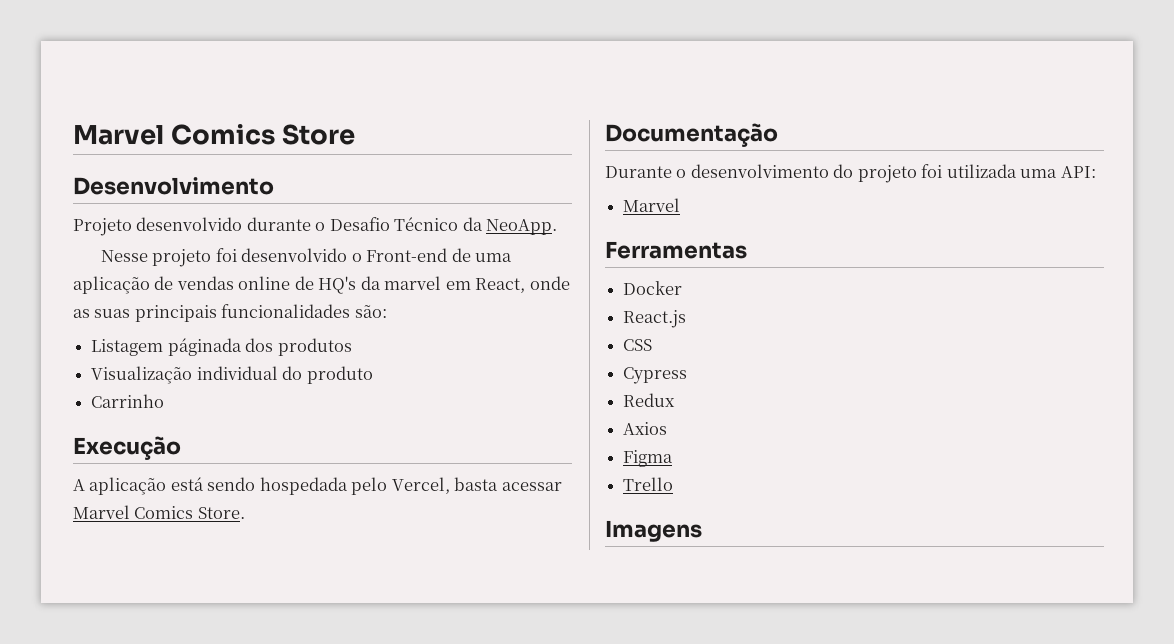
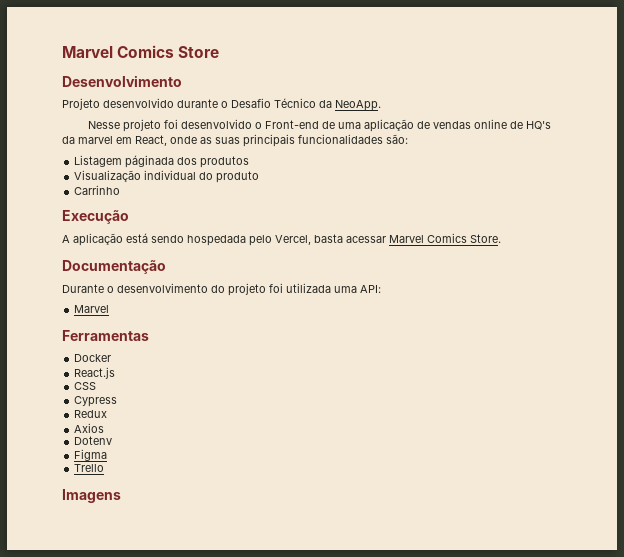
+ Dotenv

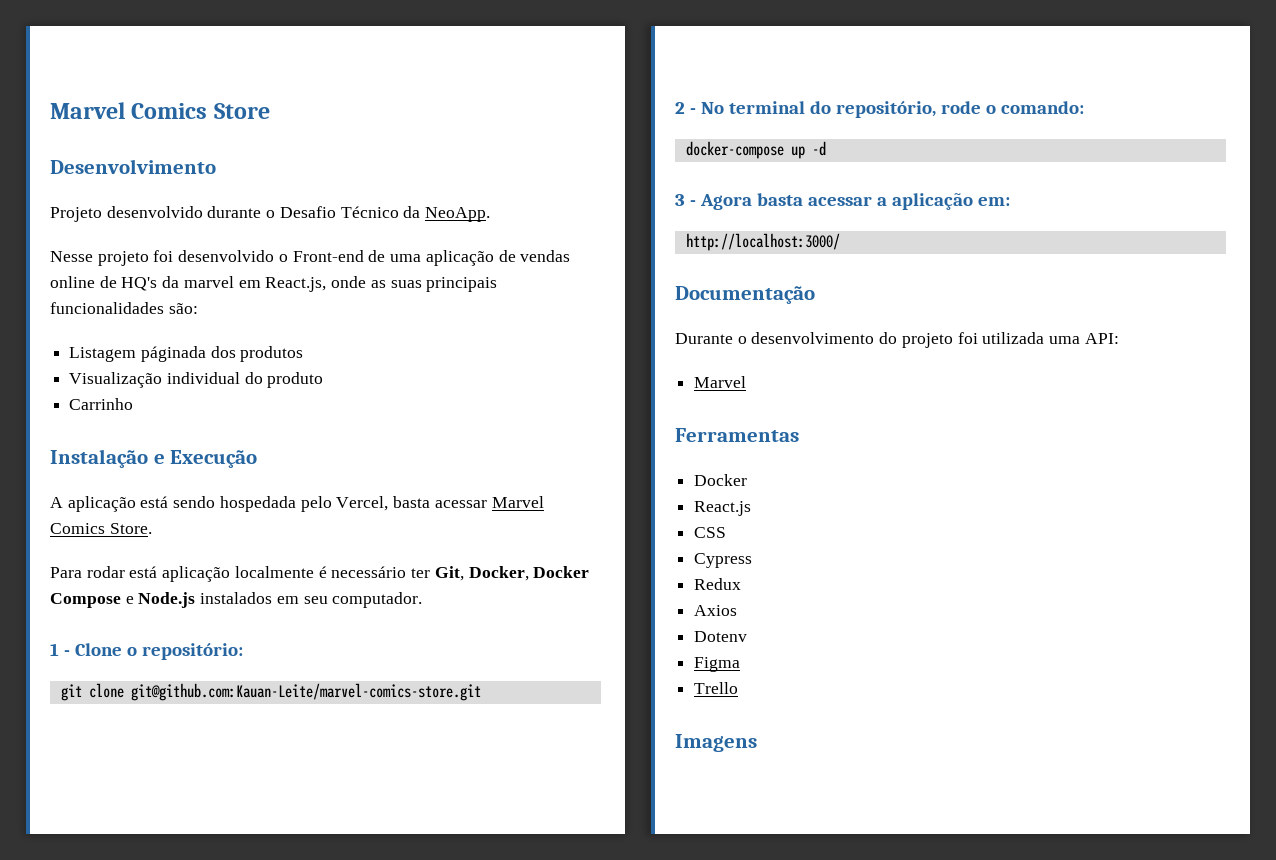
- Nesse projeto foi desenvolvido o Front-end de uma aplicação de vendas online de HQ's da marvel em React, onde as suas principais funcionalidades são:
+ Nesse projeto foi desenvolvido o Front-end de uma aplicação de vendas online de HQ's da marvel em React.js, onde as suas principais funcionalidades são:
- Execução
+ Instalação e Execução
+ Para rodar está aplicação localmente é necessário ter Git, Docker, Docker Compose e Node.js instalados em seu computador.
+ 1 - Clone o repositório:
+ git clone git@github.com:Kauan-Leite/marvel-comics-store.git
+ 2 - No terminal do repositório, rode o comando:
+ docker-compose up -d
+ 3 - Agora basta acessar a aplicação em:
+ http://localhost:3000/

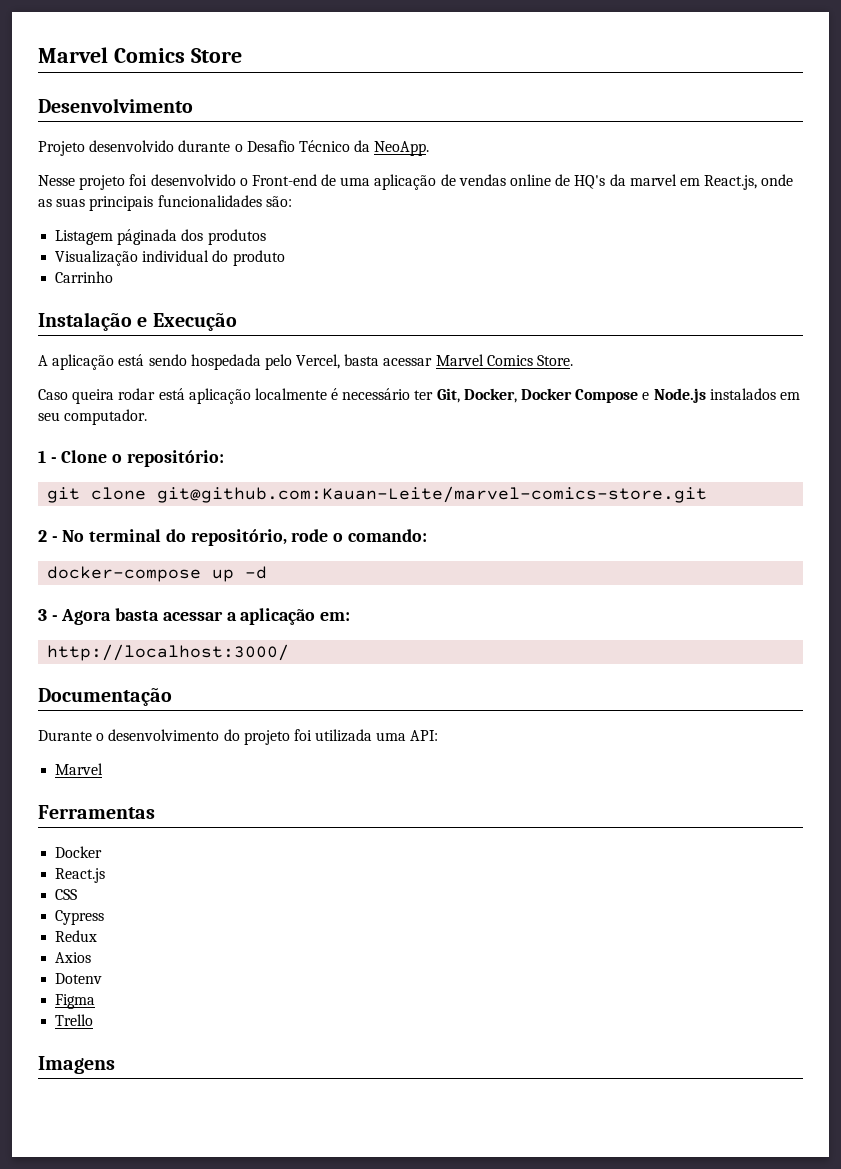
- Para rodar está aplicação localmente é necessário ter Git, Docker, Docker Compose e Node.js instalados em seu computador.
+ Caso queira rodar está aplicação localmente é necessário ter Git, Docker, Docker Compose e Node.js instalados em seu computador.

